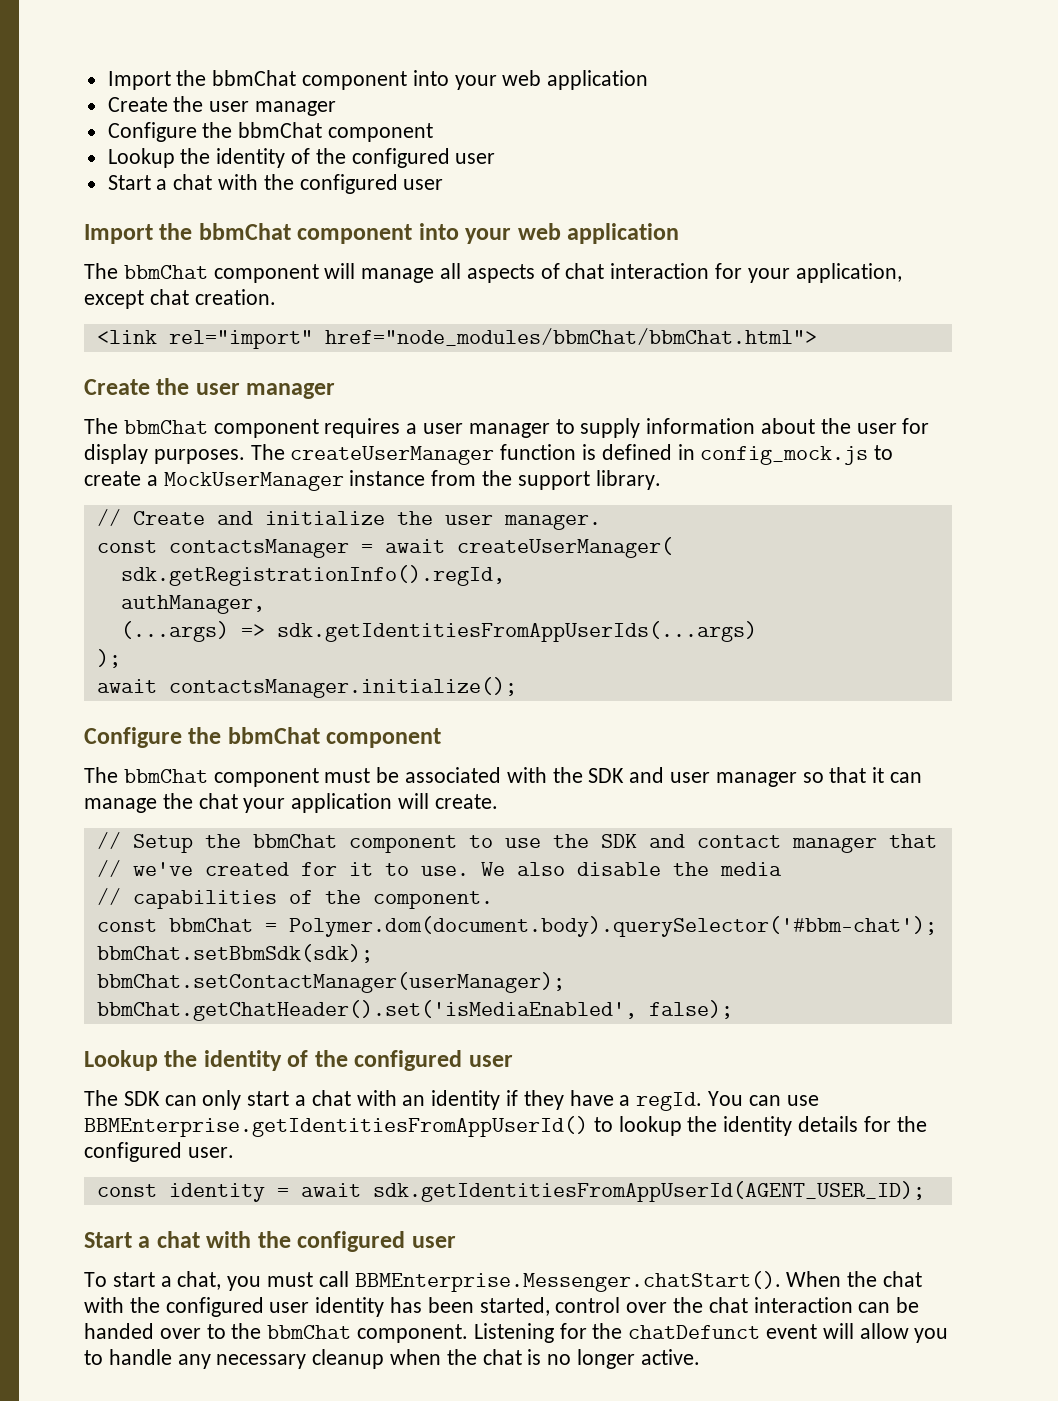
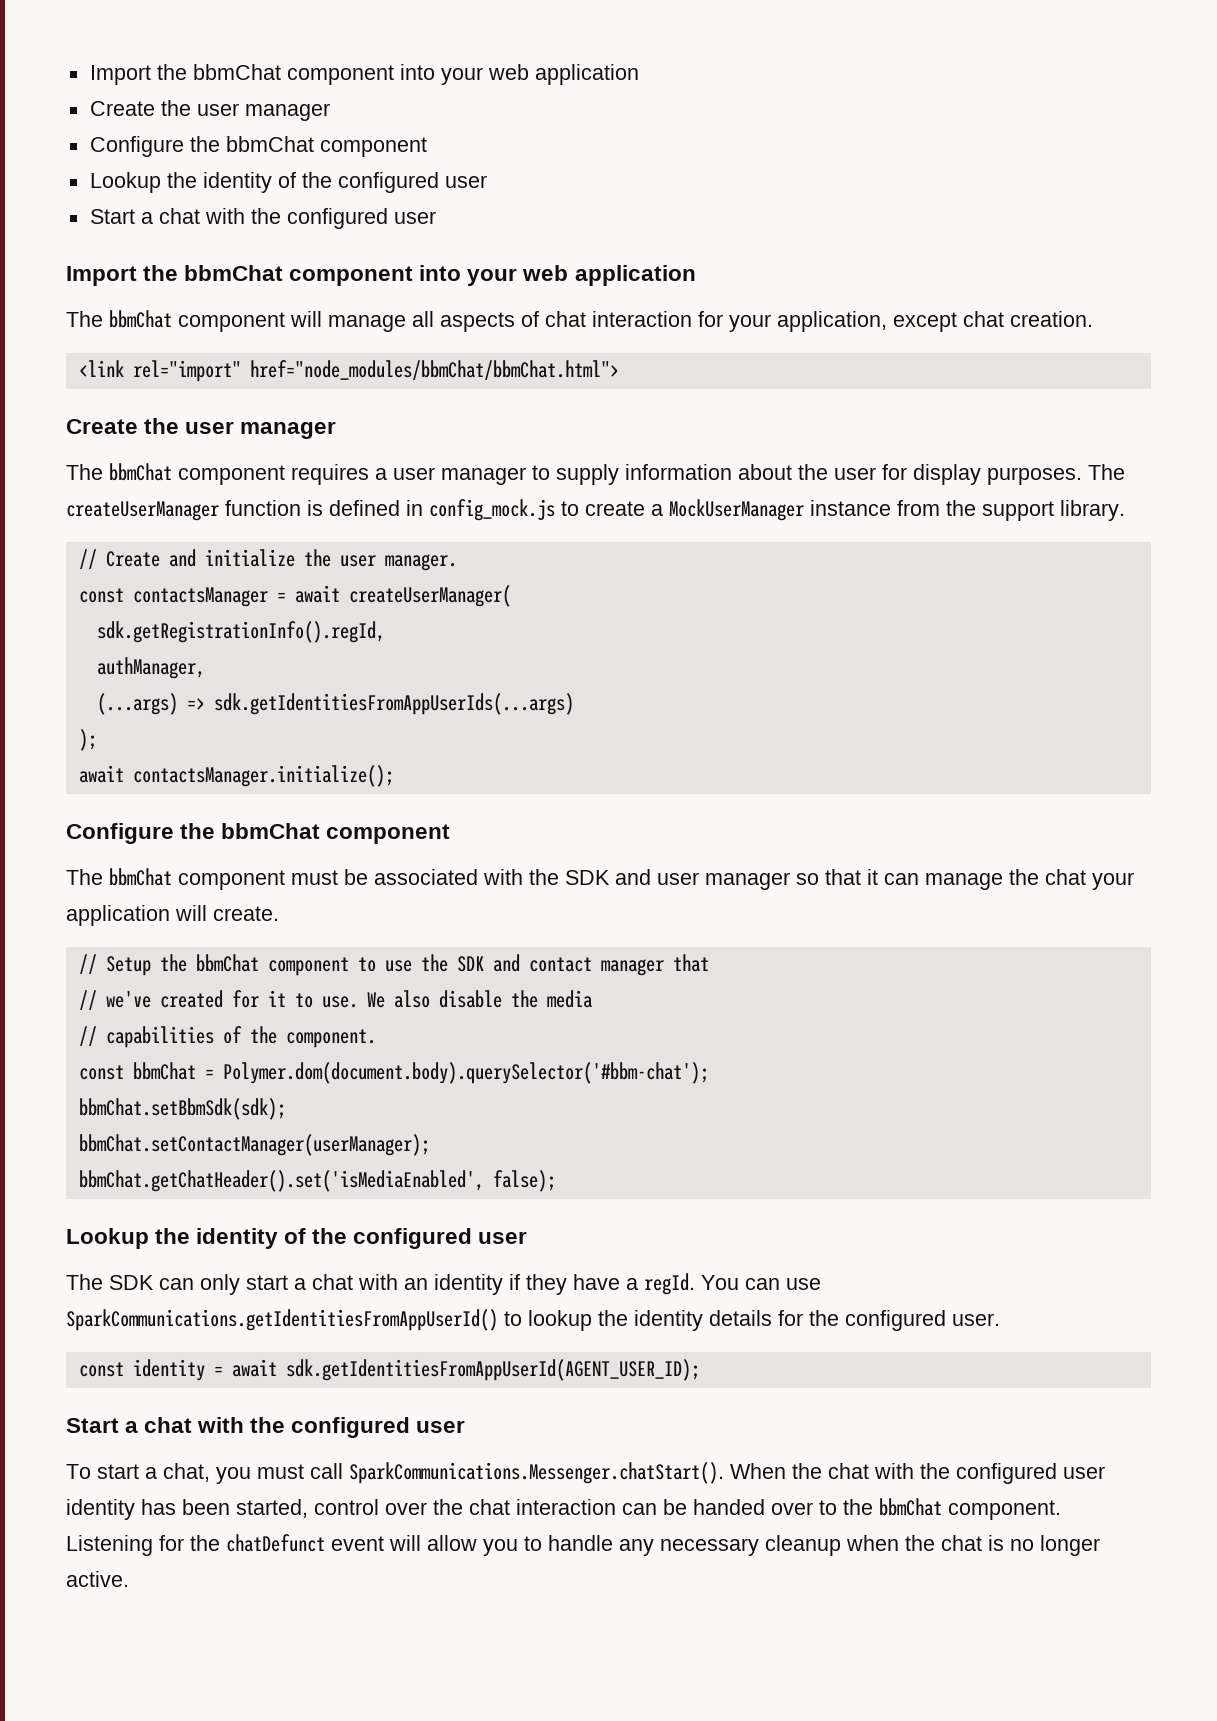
- You can use BBMEnterprise.getIdentitiesFromAppUserId() to lookup the identity details for the configured user.
+ You can use SparkCommunications.getIdentitiesFromAppUserId() to lookup the identity details for the configured user.
- To start a chat, you must call BBMEnterprise.Messenger.chatStart(). When the chat with the configured user identity has been started, control over the chat interaction can be handed over to the bbmChat component.
+ To start a chat, you must call SparkCommunications.Messenger.chatStart(). When the chat with the configured user identity has been started, control over the chat interaction can be handed over to the bbmChat component.

